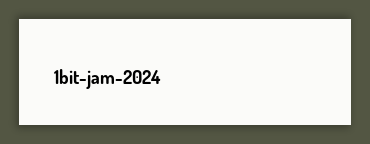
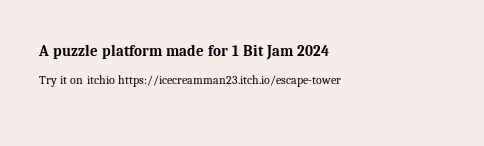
- 1bit-jam-2024
+ A puzzle platform made for 1 Bit Jam 2024
+ Try it on itchio https://icecreamman23.itch.io/escape-tower

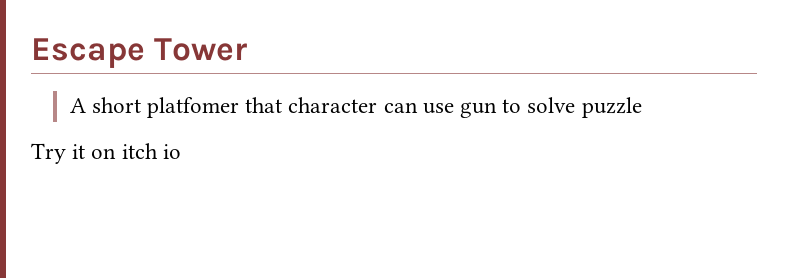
- A puzzle platform made for 1 Bit Jam 2024
+ Escape Tower
+ A short platfomer that character can use gun to solve puzzle
- Try it on itchio https://icecreamman23.itch.io/escape-tower
+ Try it on itch io

